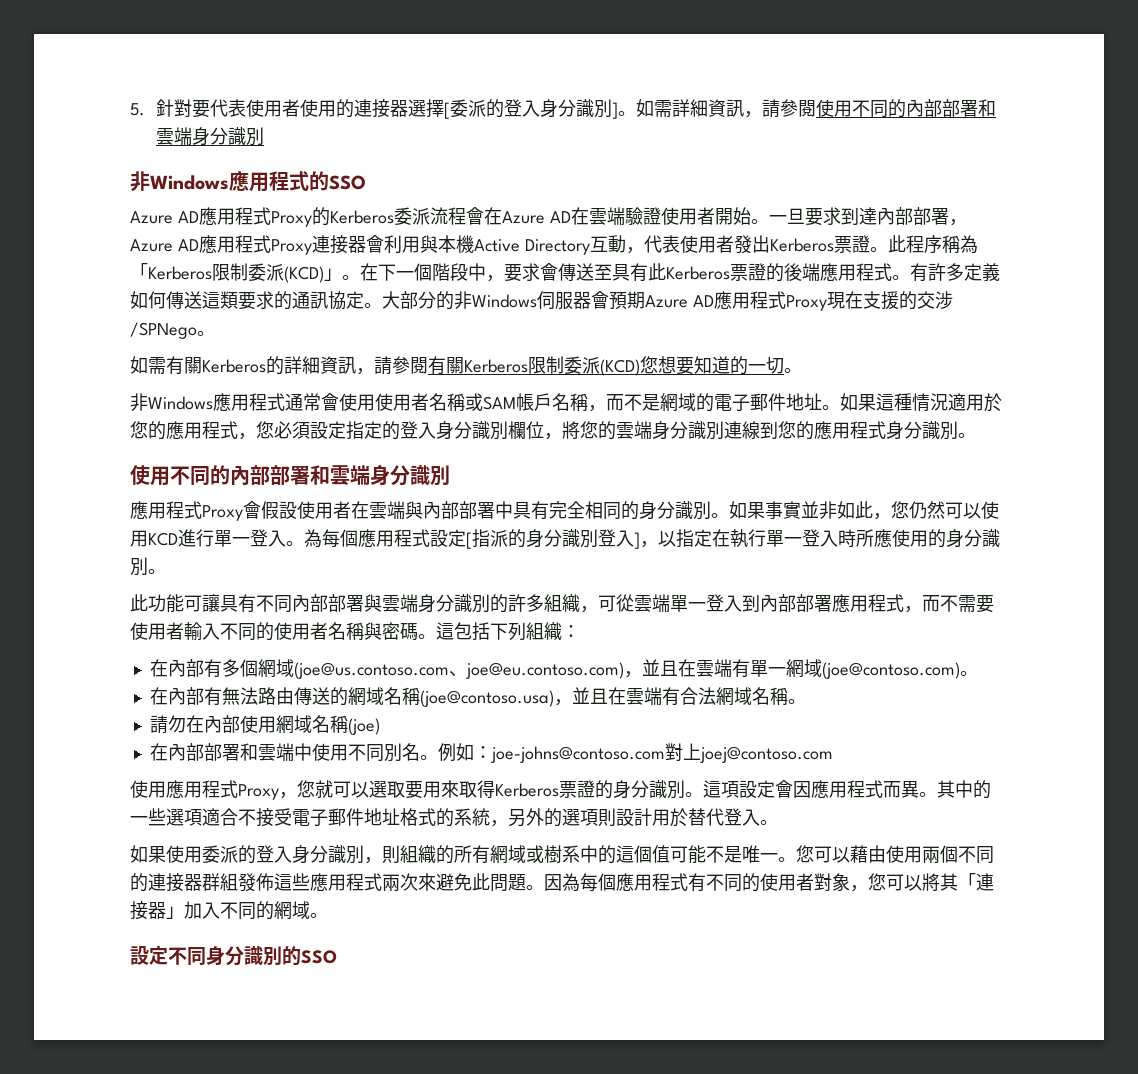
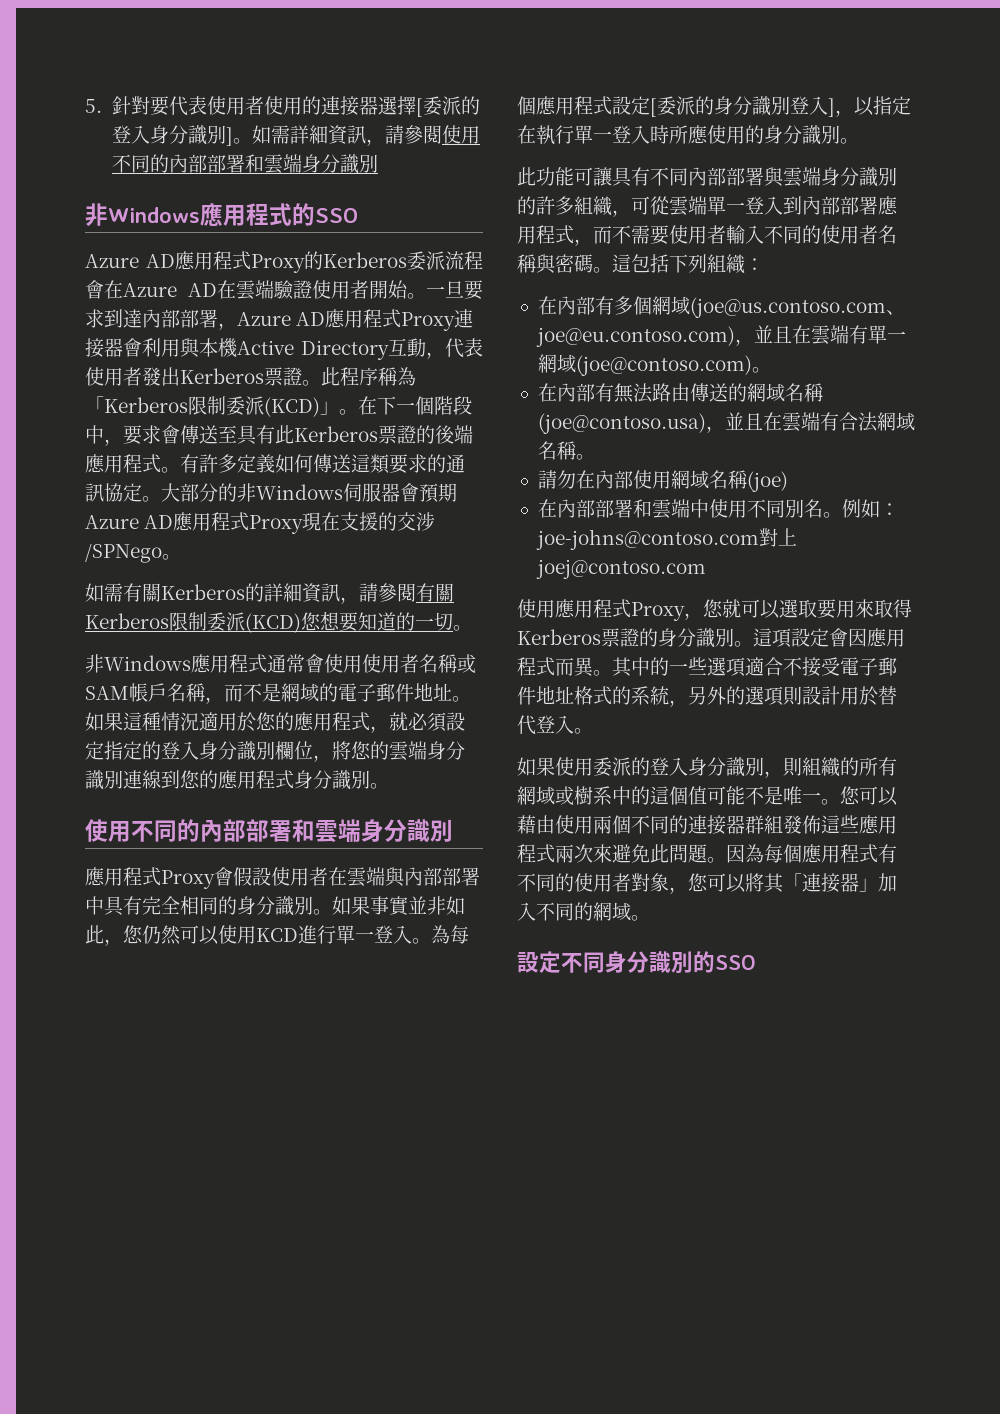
- 如果這種情況適用於您的應用程式，您必須設定指定的登入身分識別欄位，將您的雲端身分識別連線到您的應用程式身分識別。
+ 如果這種情況適用於您的應用程式，就必須設定指定的登入身分識別欄位，將您的雲端身分識別連線到您的應用程式身分識別。
- 為每個應用程式設定[指派的身分識別登入]，以指定在執行單一登入時所應使用的身分識別。
+ 為每個應用程式設定[委派的身分識別登入]，以指定在執行單一登入時所應使用的身分識別。

